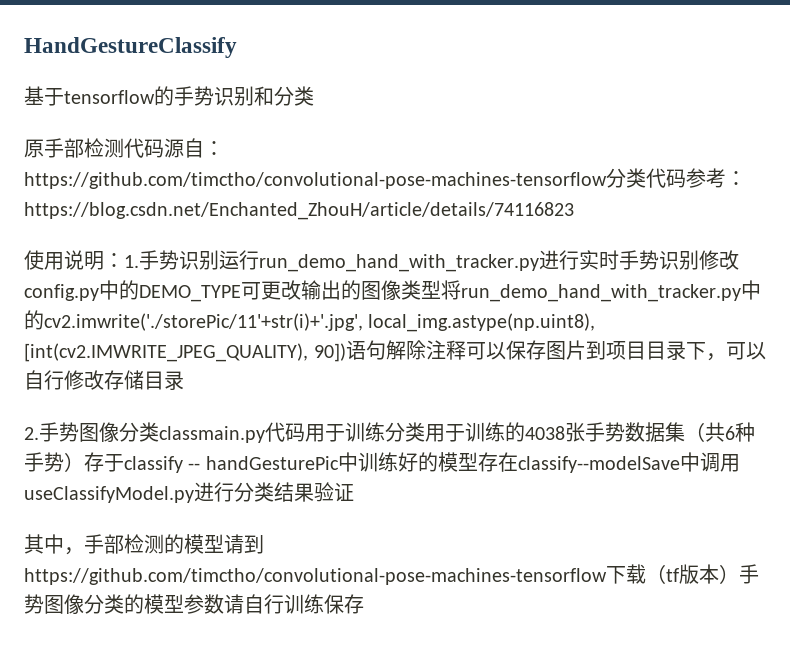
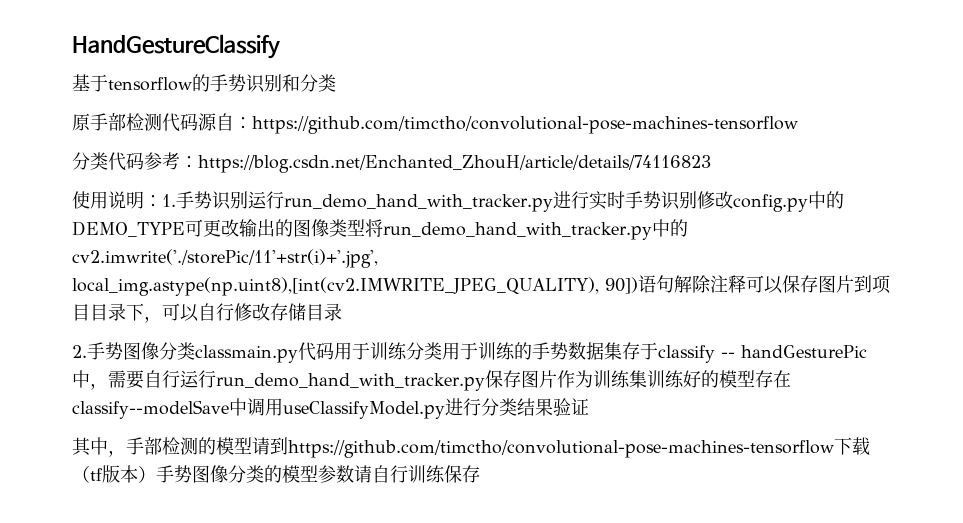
- 原手部检测代码源自：https://github.com/timctho/convolutional-pose-machines-tensorflow分类代码参考：https://blog.csdn.net/Enchanted_ZhouH/article/details/74116823
+ 原手部检测代码源自：https://github.com/timctho/convolutional-pose-machines-tensorflow
+ 分类代码参考：https://blog.csdn.net/Enchanted_ZhouH/article/details/74116823
- 使用说明：1.手势识别运行run_demo_hand_with_tracker.py进行实时手势识别修改config.py中的DEMO_TYPE可更改输出的图像类型将run_demo_hand_with_tracker.py中的cv2.imwrite('./storePic/11'+str(i)+'.jpg', local_img.astype(np.uint8), [int(cv2.IMWRITE_JPEG_QUALITY), 90])语句解除注释可以保存图片到项目目录下，可以自行修改存储目录
+ 使用说明：1.手势识别运行run_demo_hand_with_tracker.py进行实时手势识别修改config.py中的DEMO_TYPE可更改输出的图像类型将run_demo_hand_with_tracker.py中的cv2.imwrite('./storePic/11'+str(i)+'.jpg', local_img.astype(np.uint8),[int(cv2.IMWRITE_JPEG_QUALITY), 90])语句解除注释可以保存图片到项目目录下，可以自行修改存储目录
- 2.手势图像分类classmain.py代码用于训练分类用于训练的4038张手势数据集（共6种手势）存于classify -- handGesturePic中训练好的模型存在classify--modelSave中调用useClassifyModel.py进行分类结果验证
+ 2.手势图像分类classmain.py代码用于训练分类用于训练的手势数据集存于classify -- handGesturePic中，需要自行运行run_demo_hand_with_tracker.py保存图片作为训练集训练好的模型存在classify--modelSave中调用useClassifyModel.py进行分类结果验证

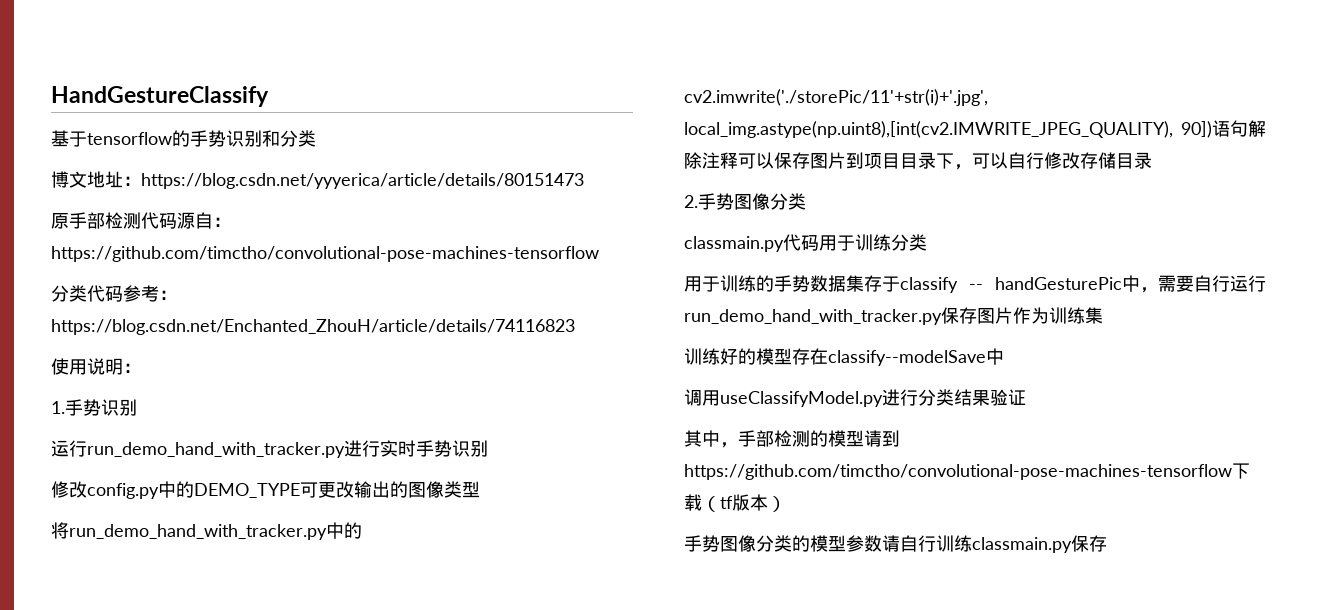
+ 博文地址：https://blog.csdn.net/yyyerica/article/details/80151473
- 使用说明：1.手势识别运行run_demo_hand_with_tracker.py进行实时手势识别修改config.py中的DEMO_TYPE可更改输出的图像类型将run_demo_hand_with_tracker.py中的cv2.imwrite('./storePic/11'+str(i)+'.jpg', local_img.astype(np.uint8),[int(cv2.IMWRITE_JPEG_QUALITY), 90])语句解除注释可以保存图片到项目目录下，可以自行修改存储目录
+ 使用说明：
+ 1.手势识别
+ 运行run_demo_hand_with_tracker.py进行实时手势识别
+ 修改config.py中的DEMO_TYPE可更改输出的图像类型
+ 将run_demo_hand_with_tracker.py中的cv2.imwrite('./storePic/11'+str(i)+'.jpg', local_img.astype(np.uint8),[int(cv2.IMWRITE_JPEG_QUALITY), 90])语句解除注释可以保存图片到项目目录下，可以自行修改存储目录
- 2.手势图像分类classmain.py代码用于训练分类用于训练的手势数据集存于classify -- handGesturePic中，需要自行运行run_demo_hand_with_tracker.py保存图片作为训练集训练好的模型存在classify--modelSave中调用useClassifyModel.py进行分类结果验证
+ 2.手势图像分类
+ classmain.py代码用于训练分类
+ 用于训练的手势数据集存于classify -- handGesturePic中，需要自行运行run_demo_hand_with_tracker.py保存图片作为训练集
+ 训练好的模型存在classify--modelSave中
+ 调用useClassifyModel.py进行分类结果验证
- 其中，手部检测的模型请到https://github.com/timctho/convolutional-pose-machines-tensorflow下载（tf版本）手势图像分类的模型参数请自行训练保存
+ 其中，手部检测的模型请到https://github.com/timctho/convolutional-pose-machines-tensorflow下载（tf版本）
+ 手势图像分类的模型参数请自行训练classmain.py保存

